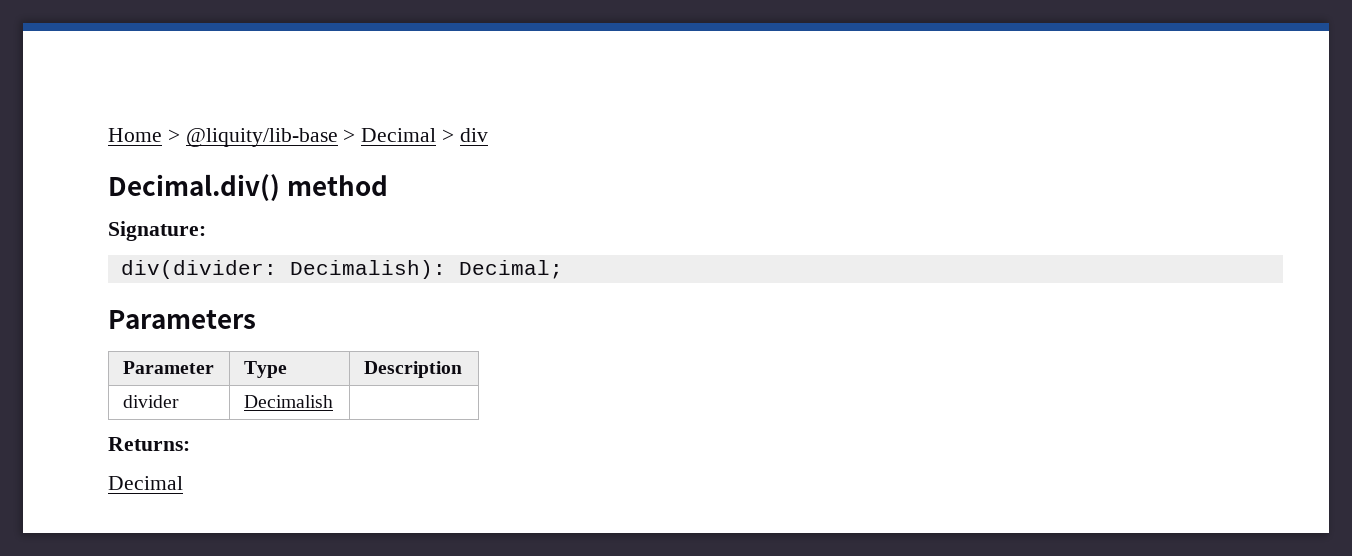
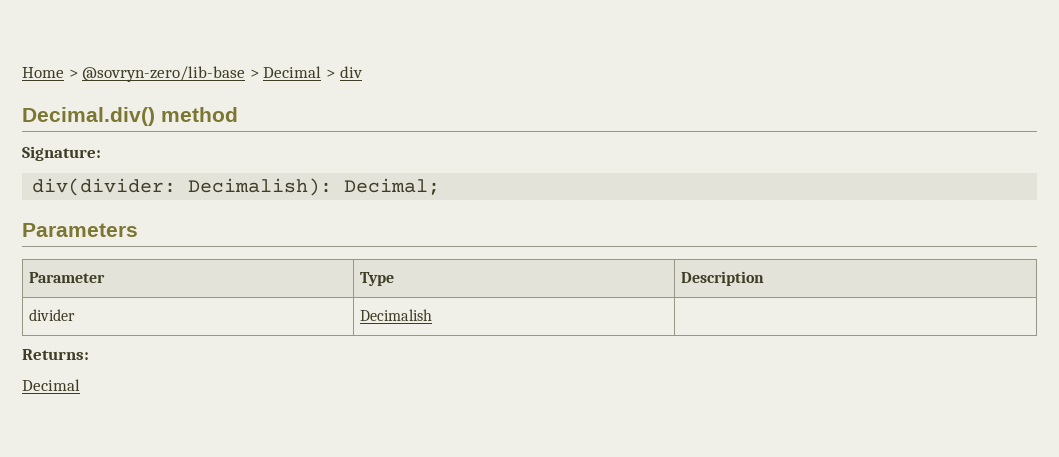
- Home > @liquity/lib-base > Decimal > div
+ Home > @sovryn-zero/lib-base > Decimal > div

